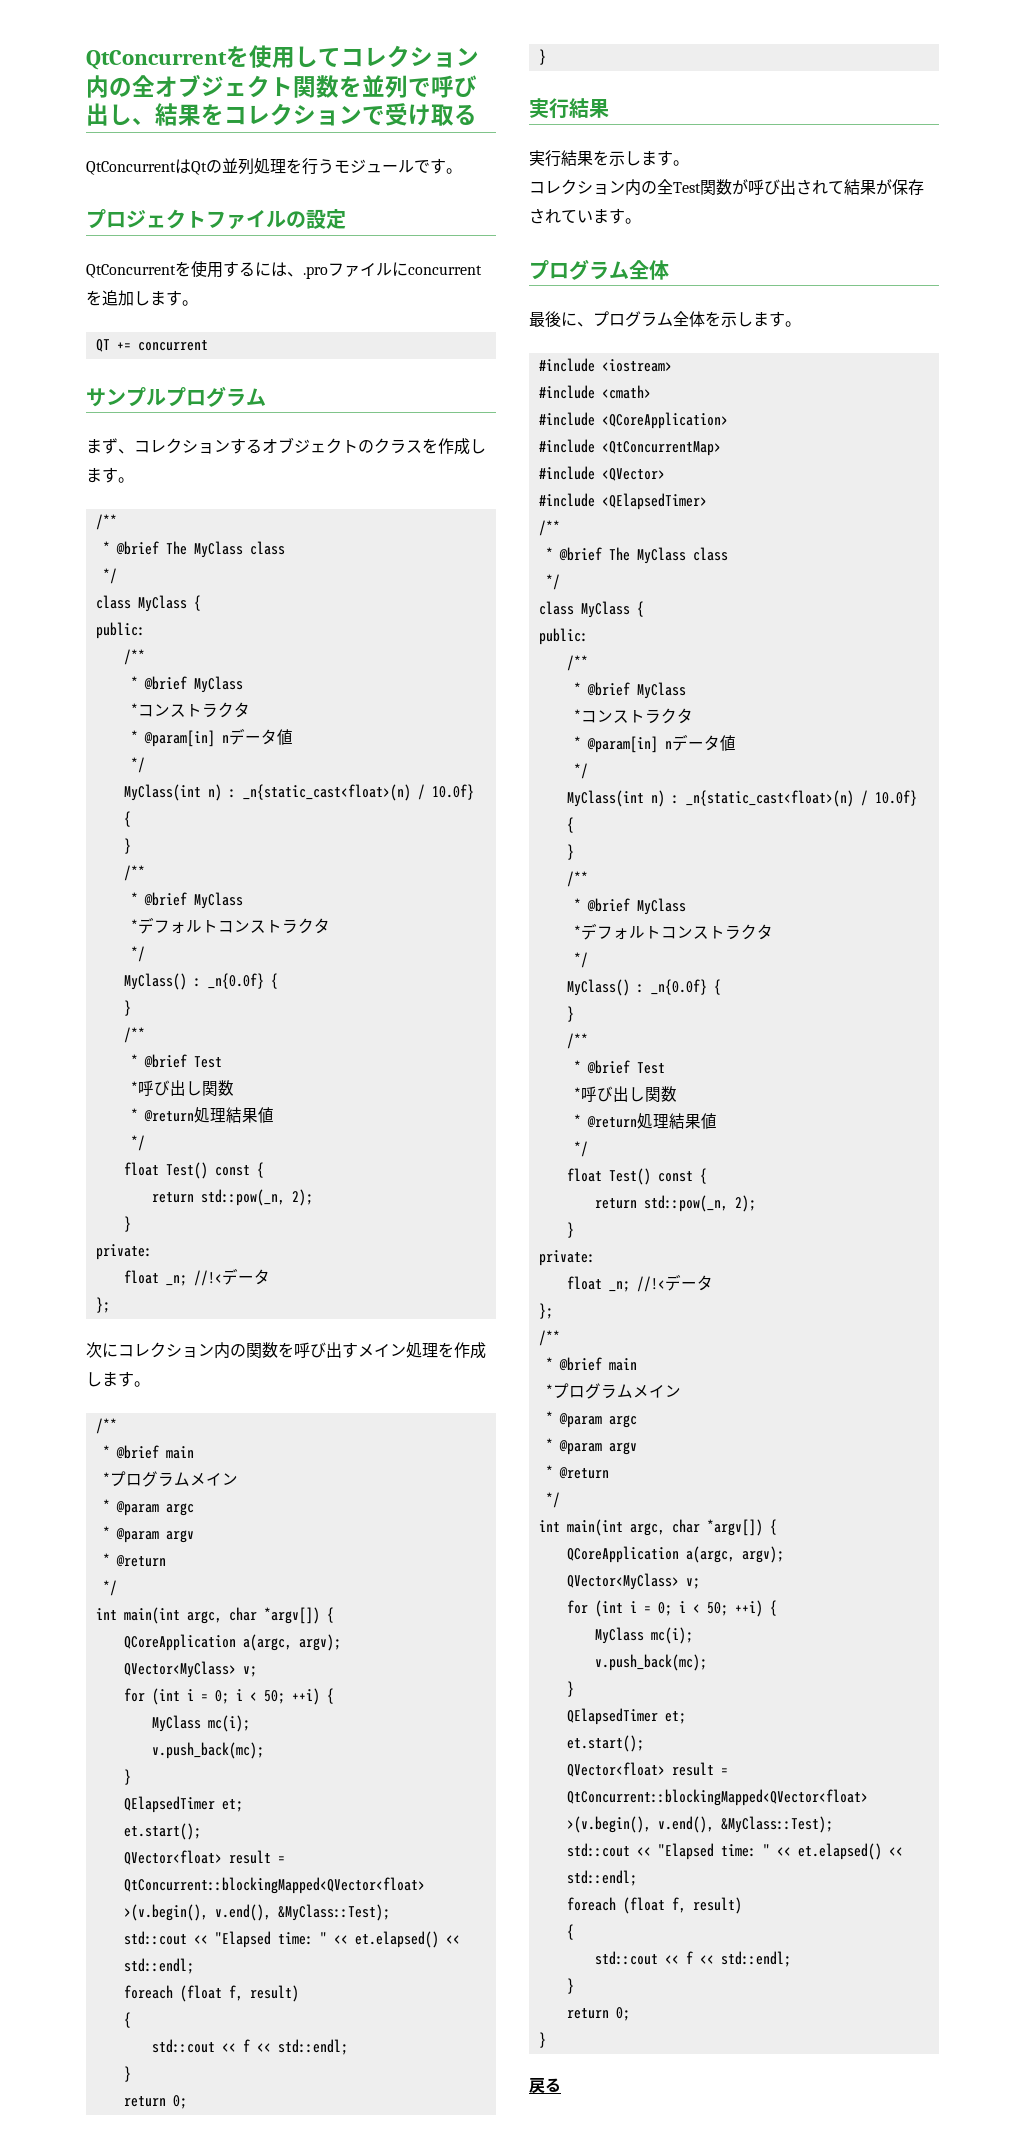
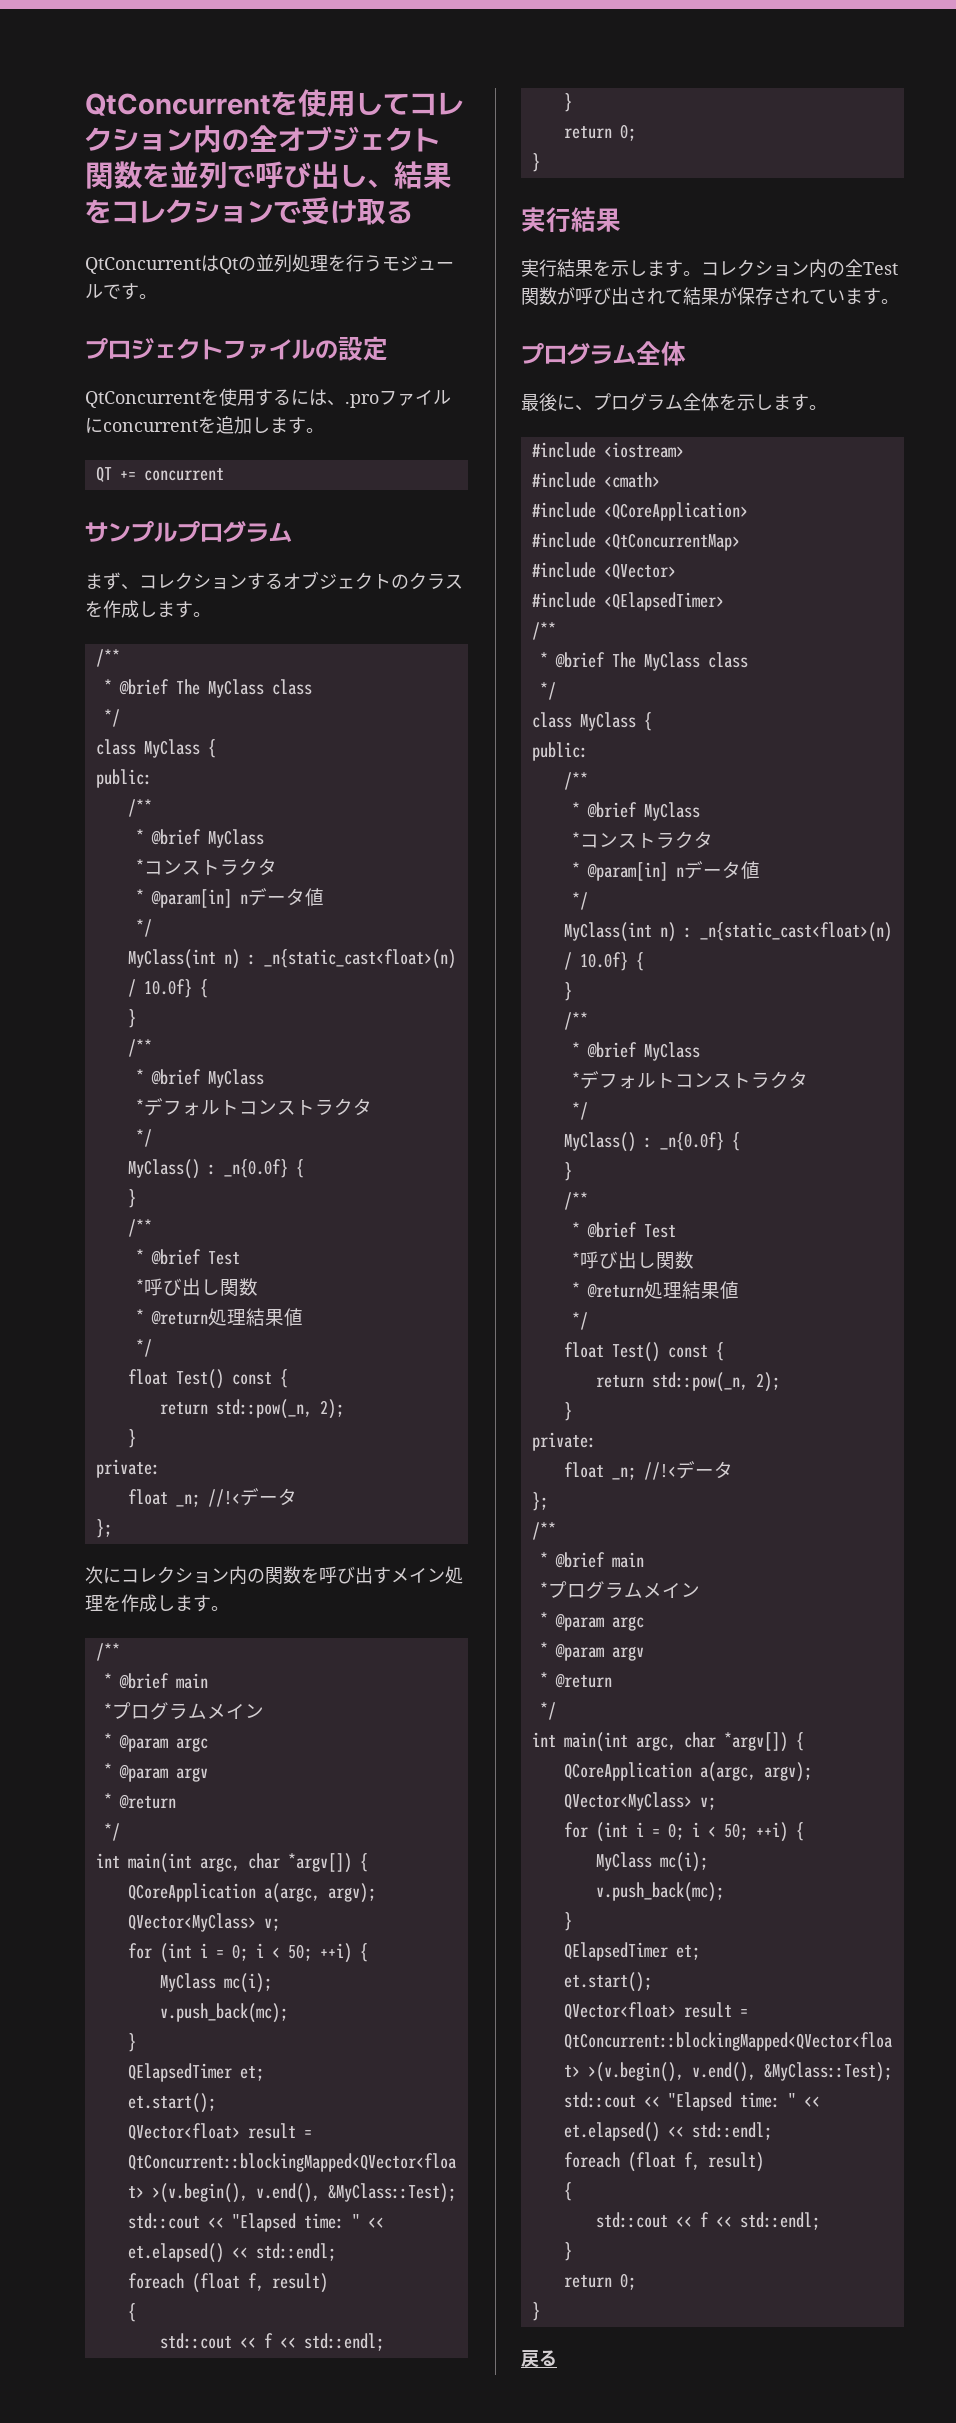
- 実行結果を示します。
- コレクション内の全Test関数が呼び出されて結果が保存されています。
+ 実行結果を示します。コレクション内の全Test関数が呼び出されて結果が保存されています。

